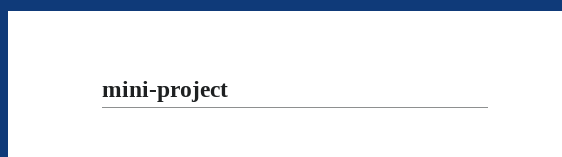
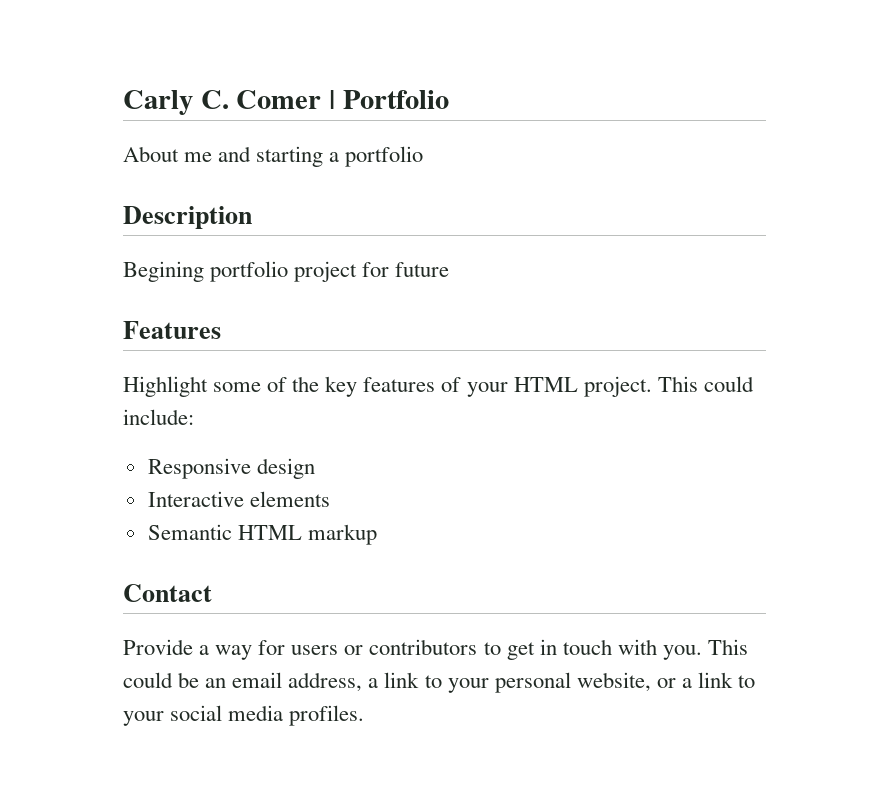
- mini-project
+ Carly C. Comer | Portfolio
+ About me and starting a portfolio
+ Description
+ Begining portfolio project for future
+ Features
+ Highlight some of the key features of your HTML project. This could include:
+ Responsive design
+ Interactive elements
+ Semantic HTML markup
+ Contact
+ Provide a way for users or contributors to get in touch with you. This could be an email address, a link to your personal website, or a link to your social media profiles.

